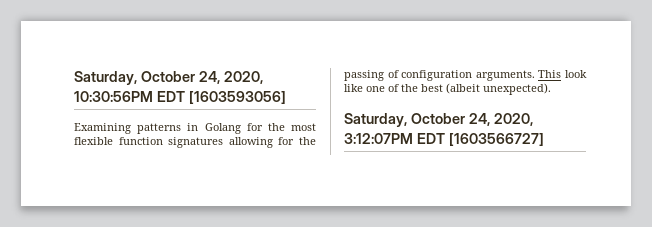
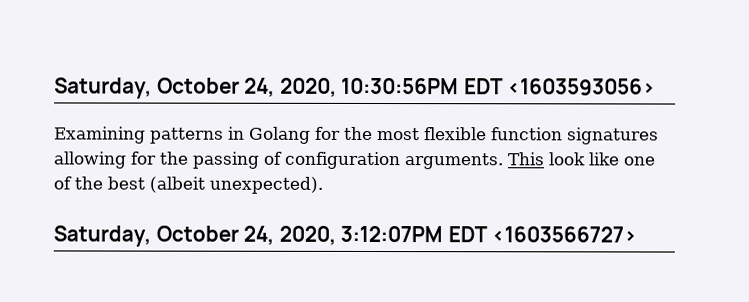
- Saturday, October 24, 2020, 10:30:56PM EDT [1603593056]
+ Saturday, October 24, 2020, 10:30:56PM EDT <1603593056>
- Saturday, October 24, 2020, 3:12:07PM EDT [1603566727]
+ Saturday, October 24, 2020, 3:12:07PM EDT <1603566727>

